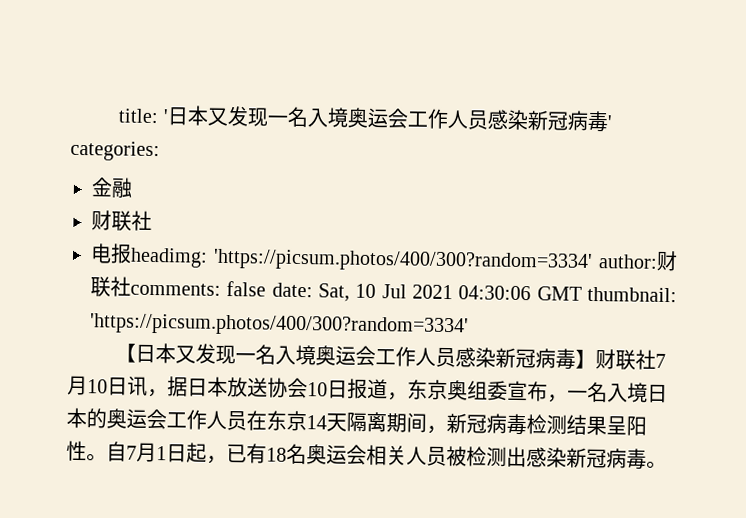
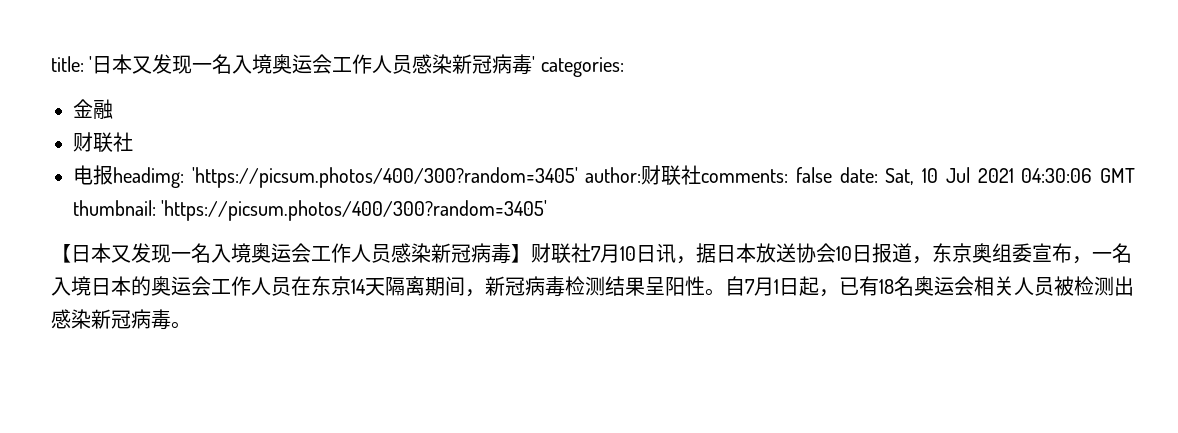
- 电报headimg: 'https://picsum.photos/400/300?random=3334' author:财联社comments: false date: Sat, 10 Jul 2021 04:30:06 GMT thumbnail: 'https://picsum.photos/400/300?random=3334'
+ 电报headimg: 'https://picsum.photos/400/300?random=3405' author:财联社comments: false date: Sat, 10 Jul 2021 04:30:06 GMT thumbnail: 'https://picsum.photos/400/300?random=3405'

